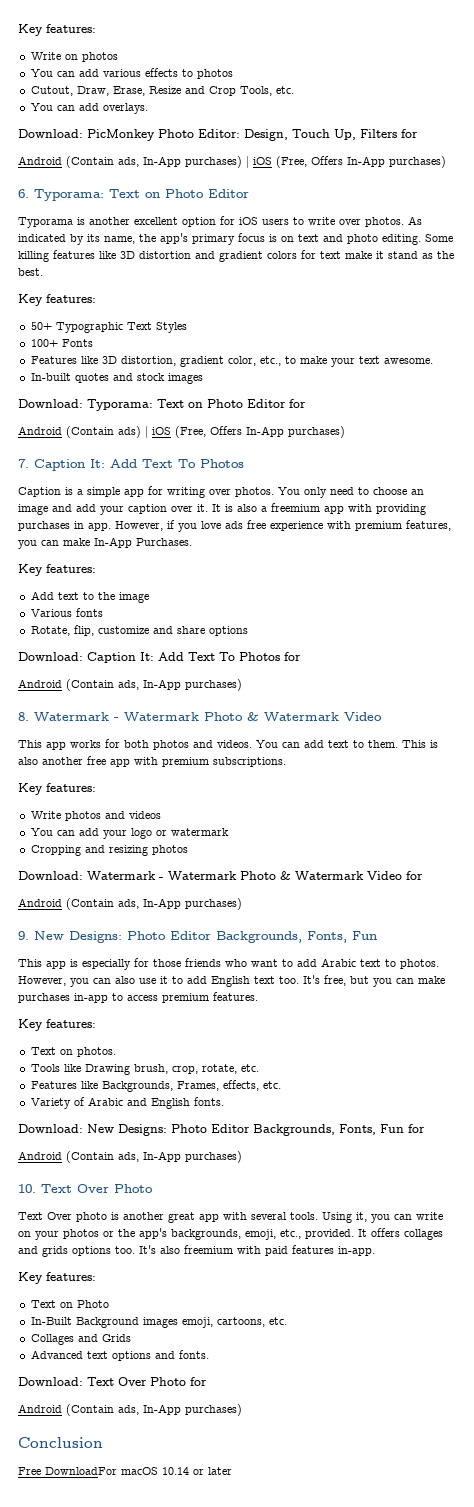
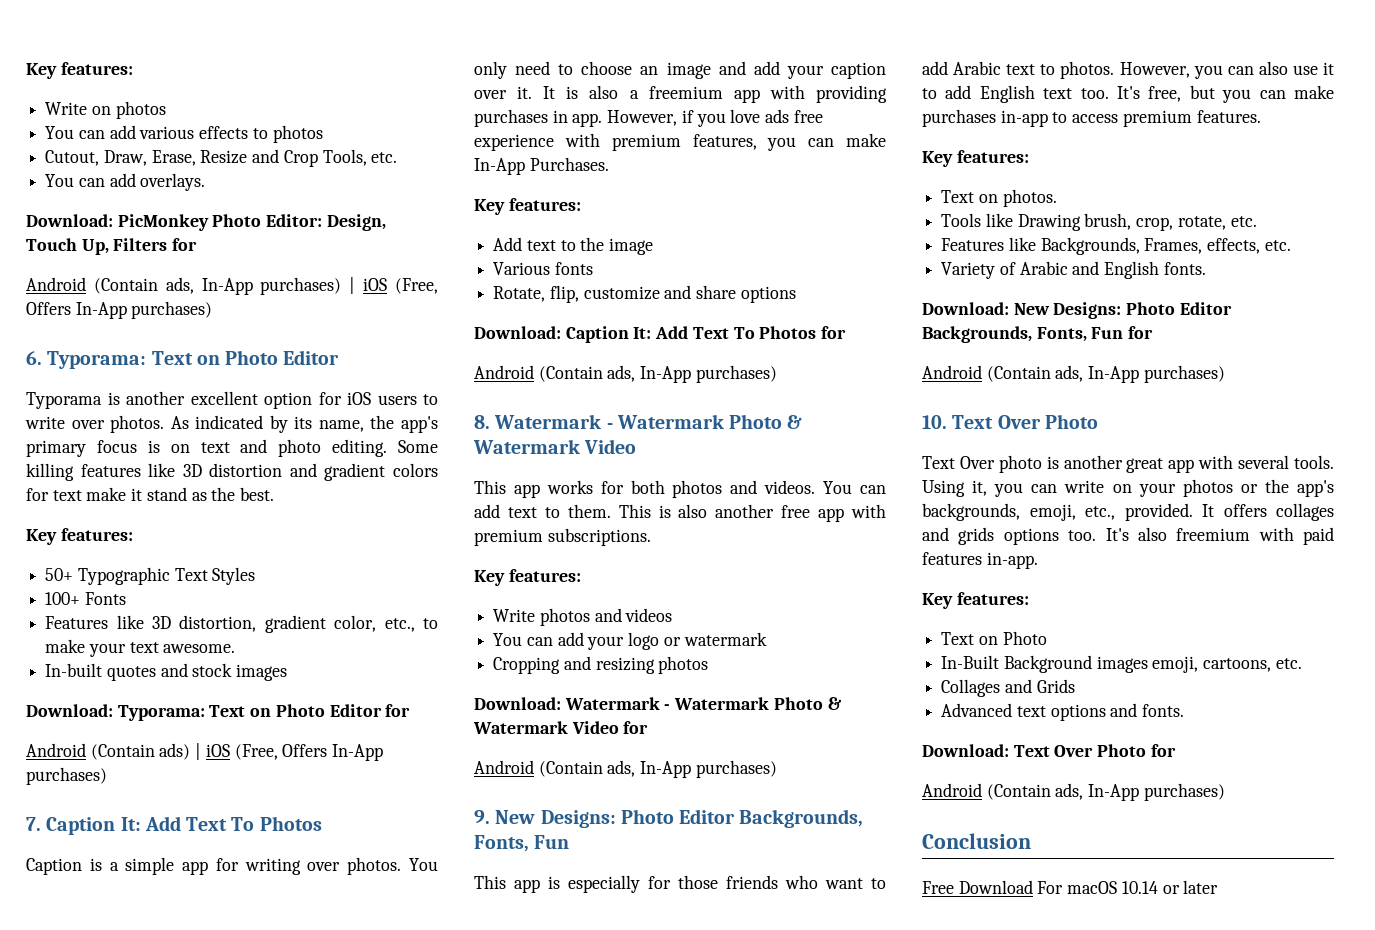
- Free DownloadFor macOS 10.14 or later
+ Free Download For macOS 10.14 or later

